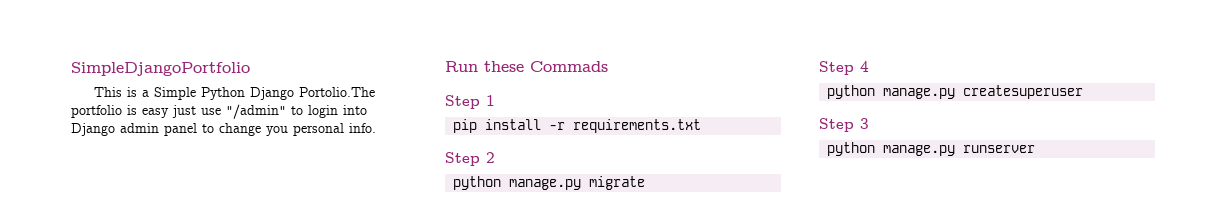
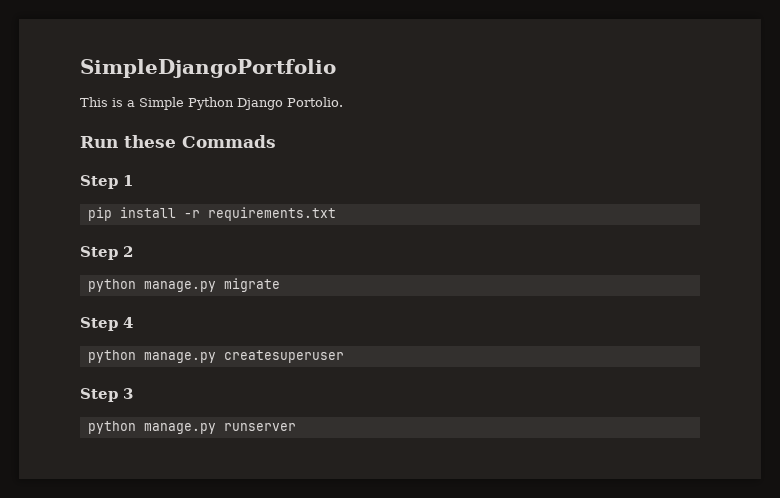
- This is a Simple Python Django Portolio.The portfolio is easy just use "/admin" to login into Django admin panel to change you personal info.
+ This is a Simple Python Django Portolio.

